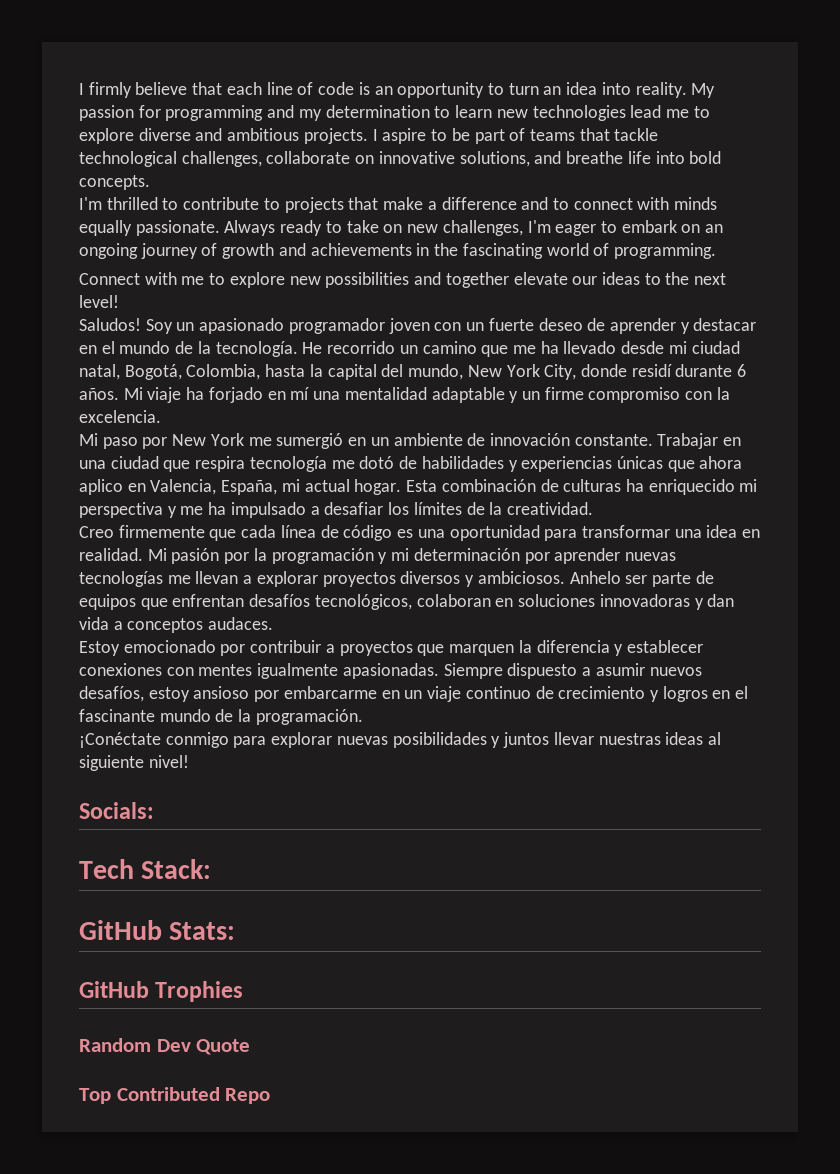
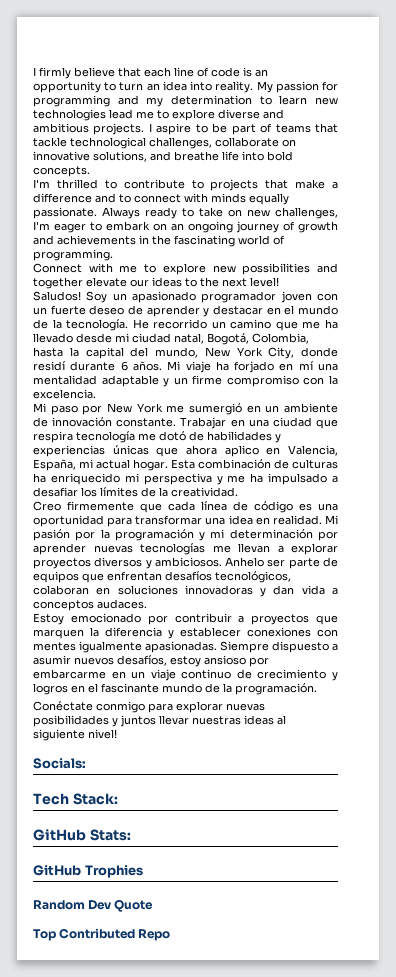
- ¡Conéctate conmigo para explorar nuevas posibilidades y juntos llevar nuestras ideas al siguiente nivel!
+ Conéctate conmigo para explorar nuevas posibilidades y juntos llevar nuestras ideas al siguiente nivel!

